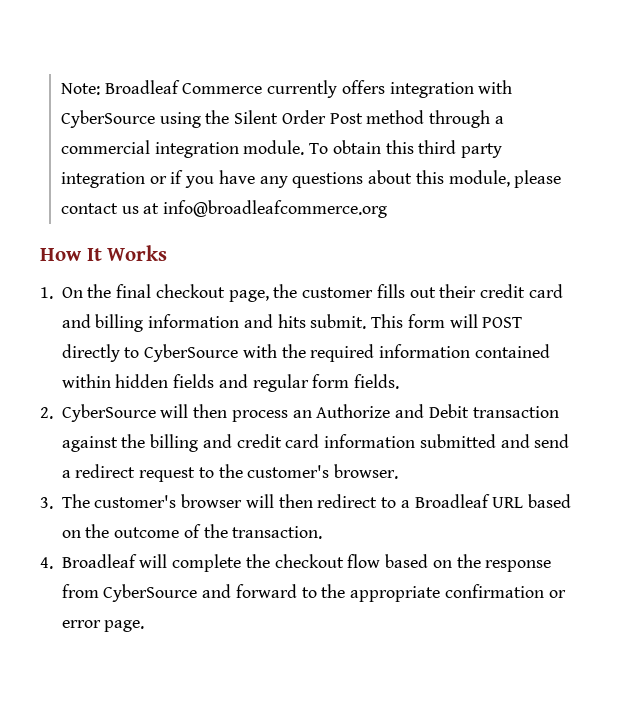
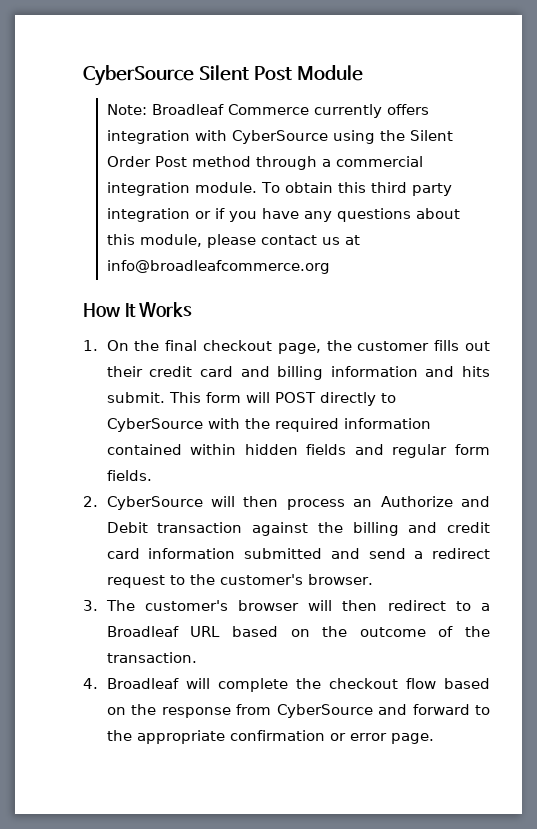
+ CyberSource Silent Post Module

